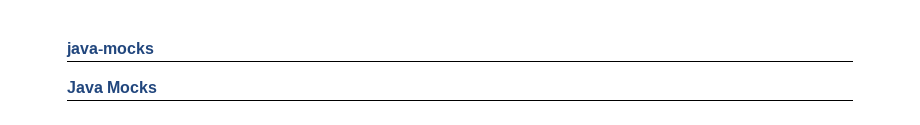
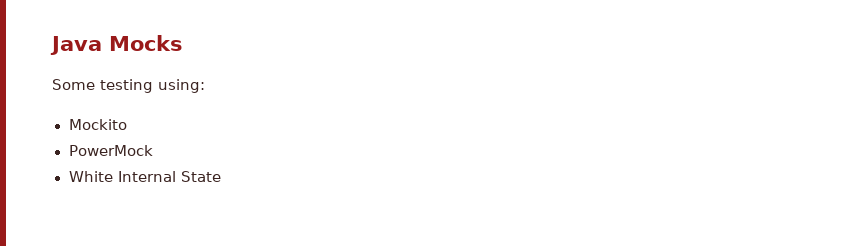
- java-mocks
+ Some testing using:
+ Mockito
+ PowerMock
+ White Internal State

